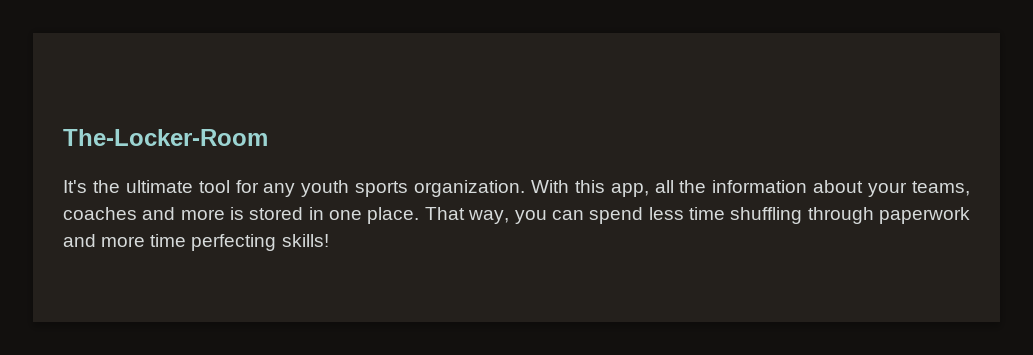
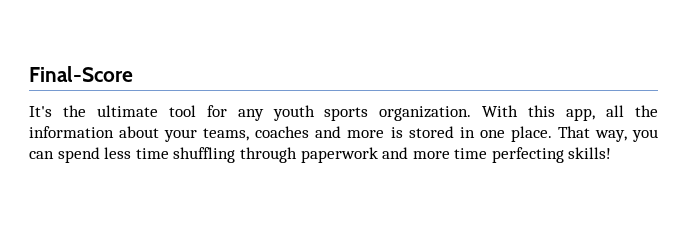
- The-Locker-Room
+ Final-Score

